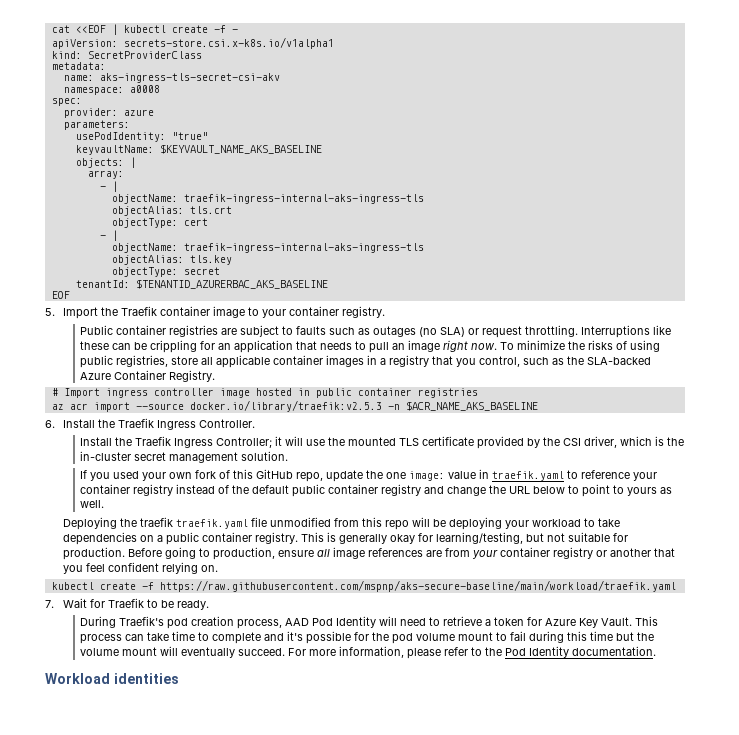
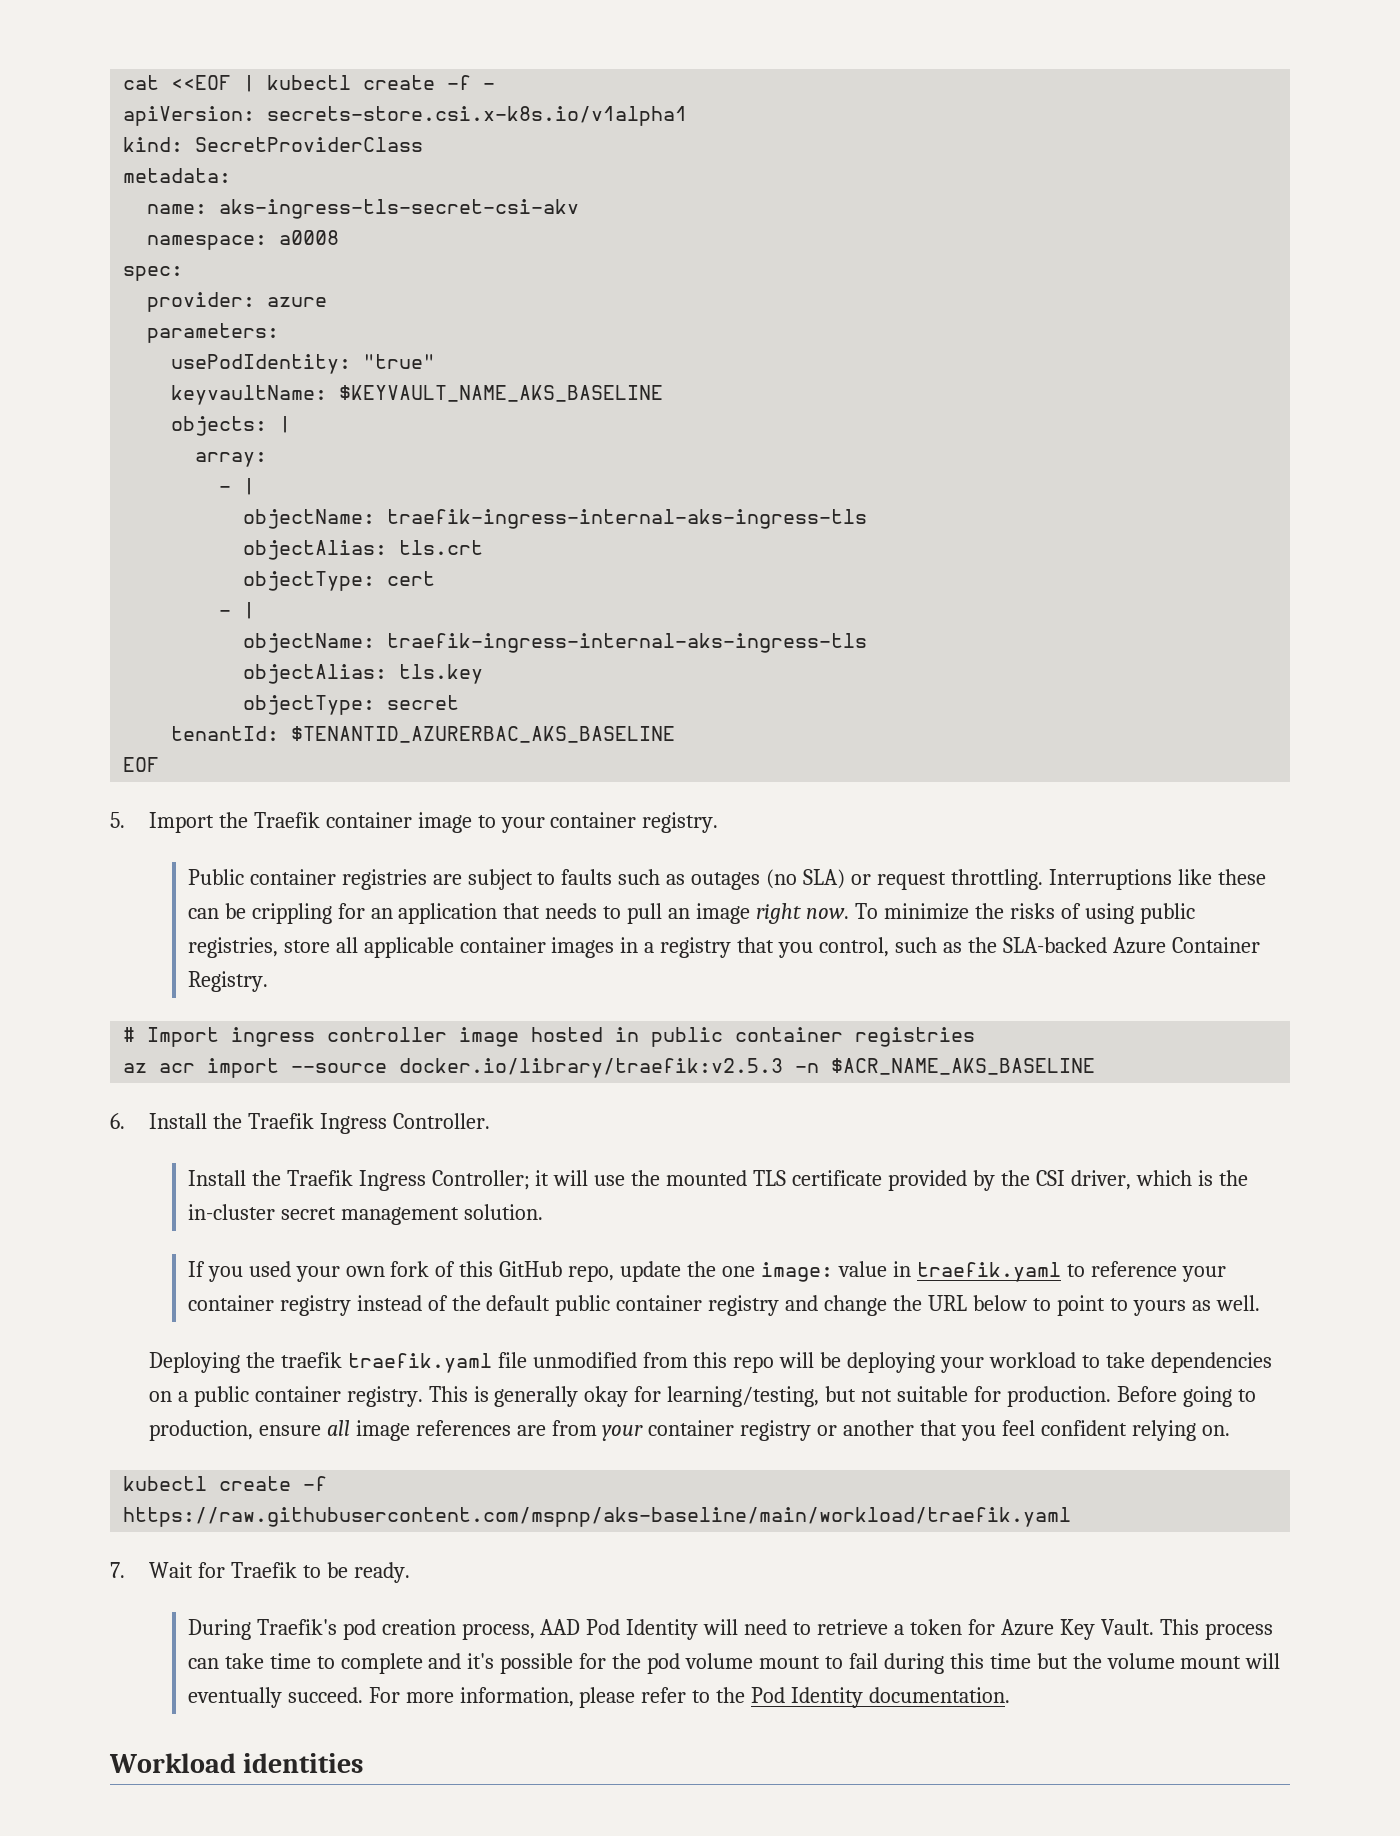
- kubectl create -f https://raw.githubusercontent.com/mspnp/aks-secure-baseline/main/workload/traefik.yaml
+ kubectl create -f https://raw.githubusercontent.com/mspnp/aks-baseline/main/workload/traefik.yaml

